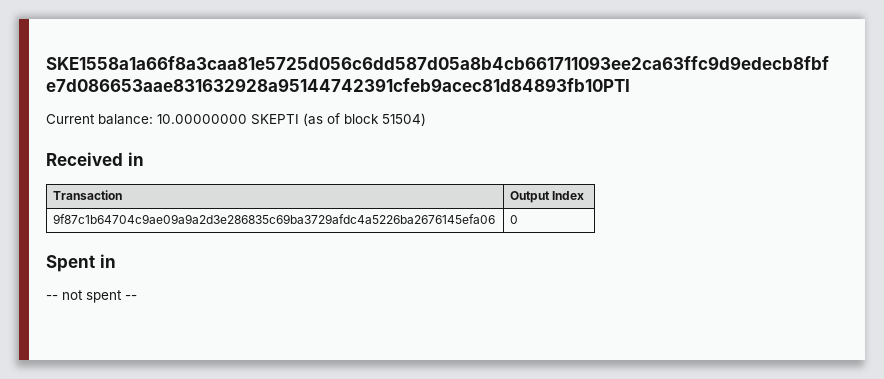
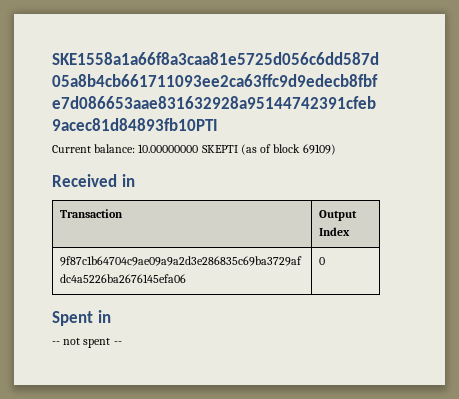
- Current balance: 10.00000000 SKEPTI (as of block 51504)
+ Current balance: 10.00000000 SKEPTI (as of block 69109)

